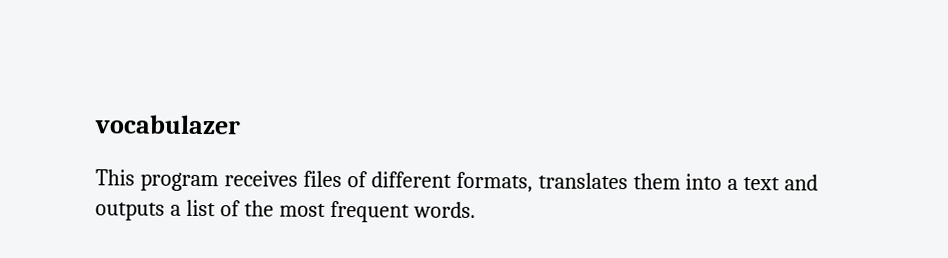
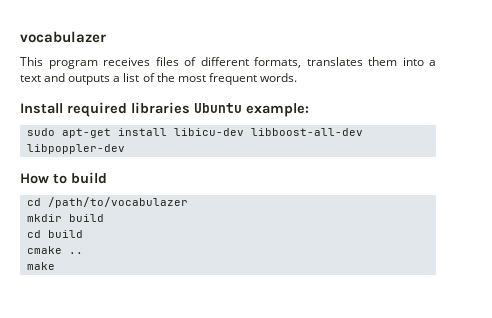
+ Install required libraries Ubuntu example:
+ sudo apt-get install libicu-dev libboost-all-dev libpoppler-dev
+ How to build
+ cd /path/to/vocabulazer
+ mkdir build
+ cd build
+ cmake ..
+ make

